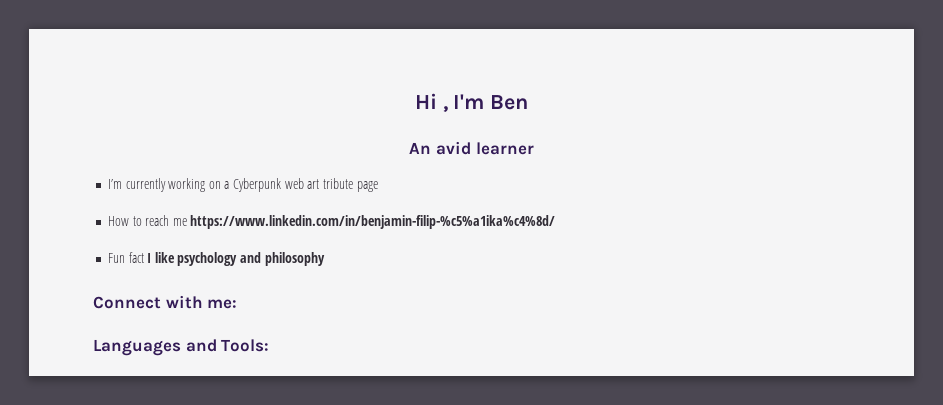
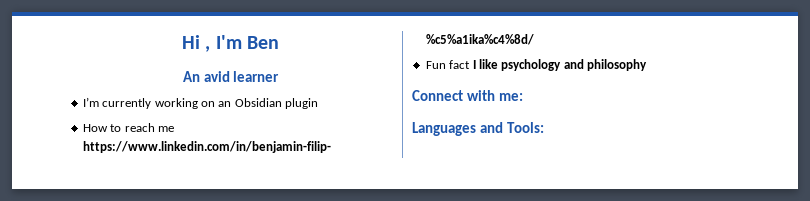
- I’m currently working on a Cyberpunk web art tribute page
+ I’m currently working on an Obsidian plugin

